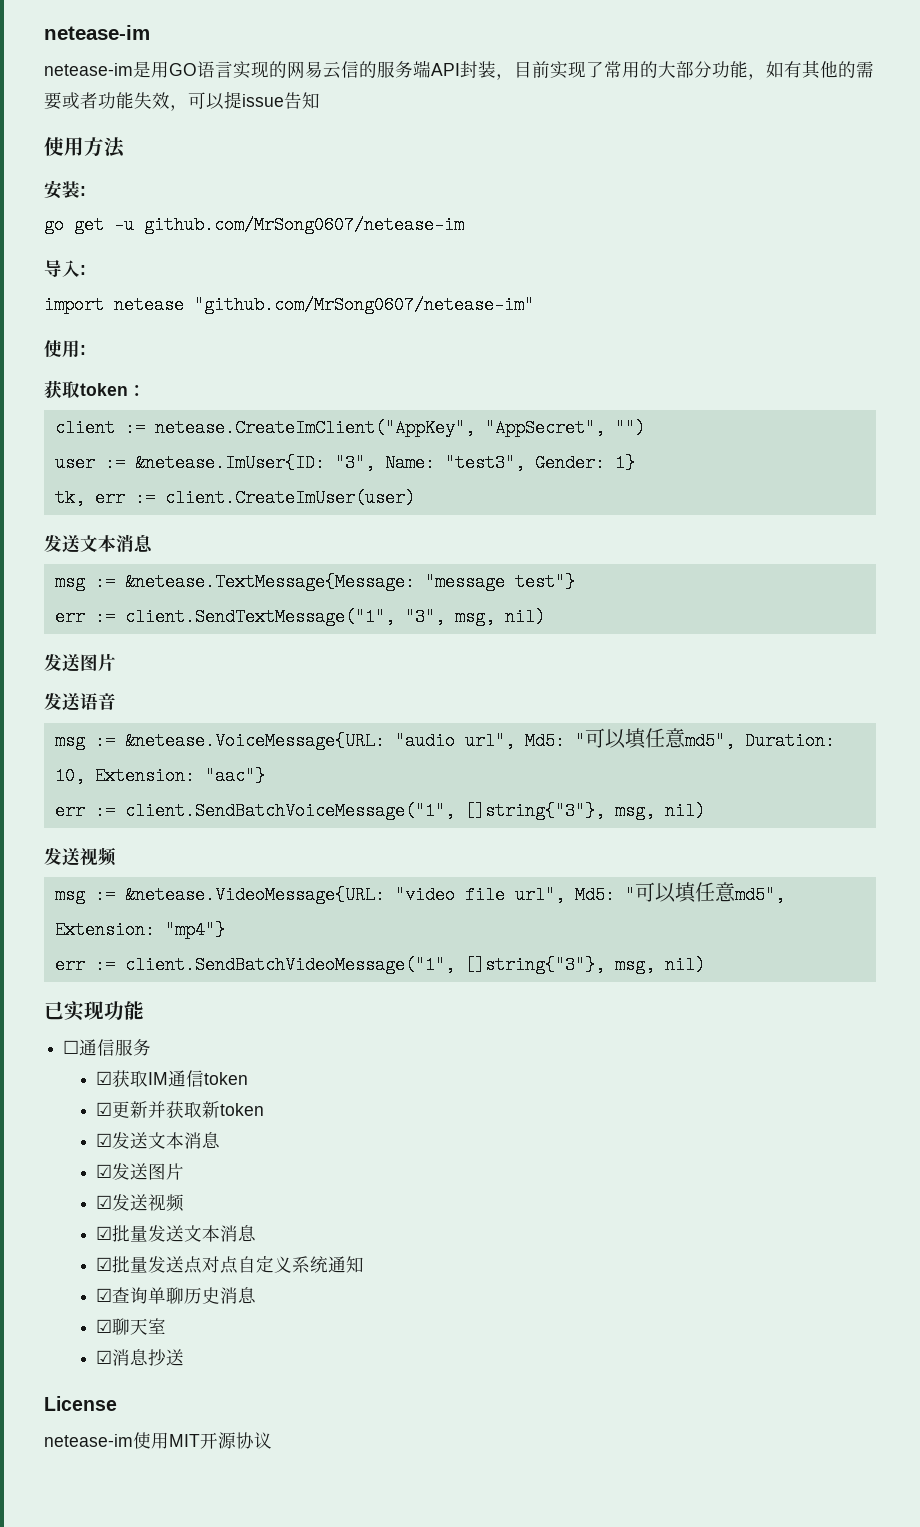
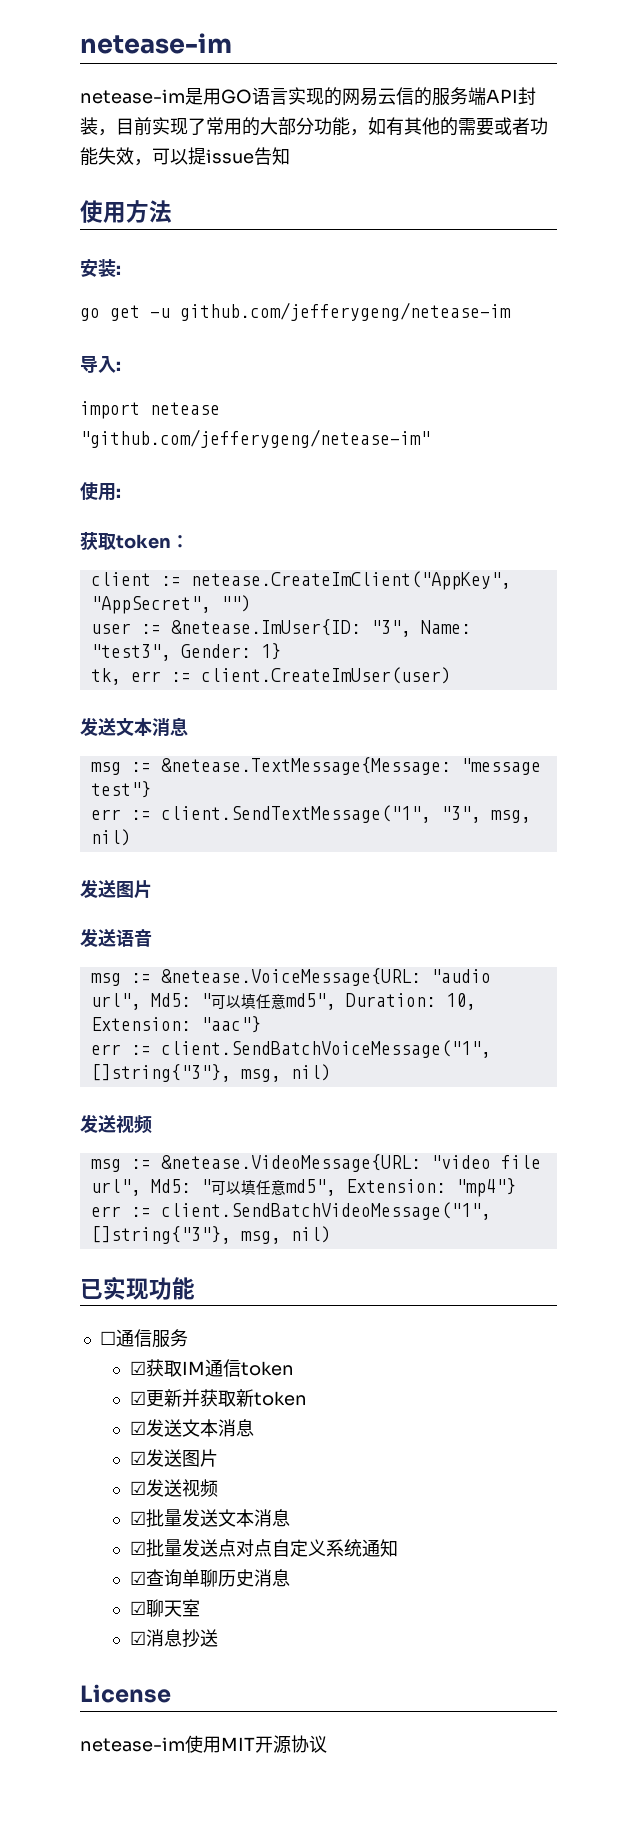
- go get -u github.com/MrSong0607/netease-im
+ go get -u github.com/jefferygeng/netease-im
- import netease "github.com/MrSong0607/netease-im"
+ import netease "github.com/jefferygeng/netease-im"

